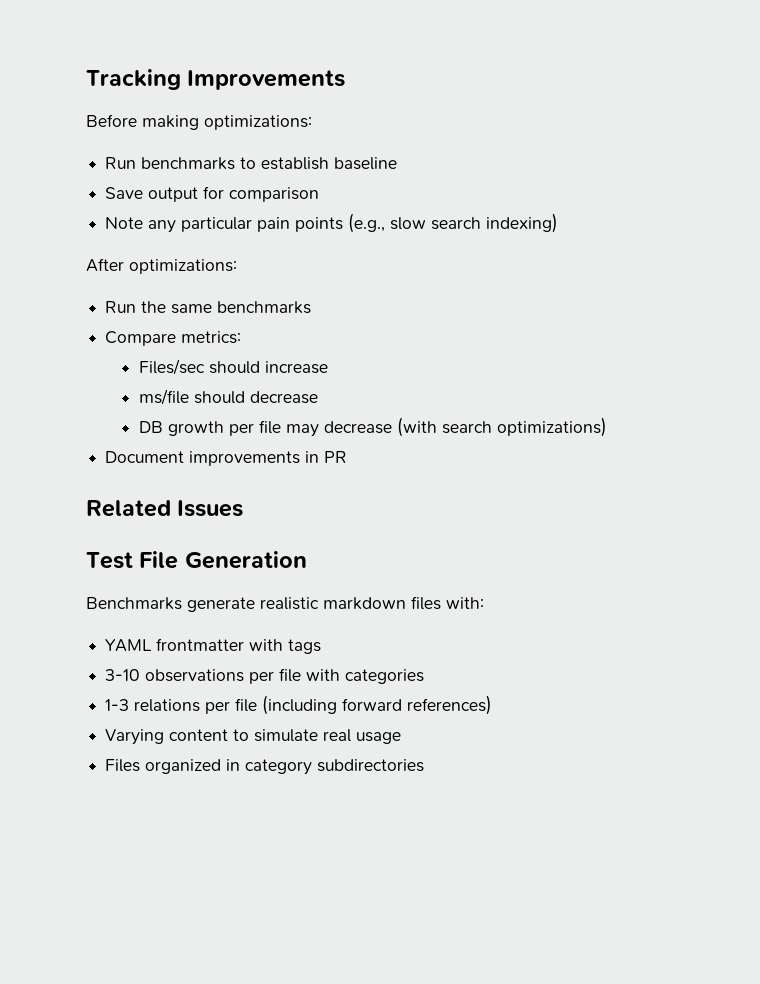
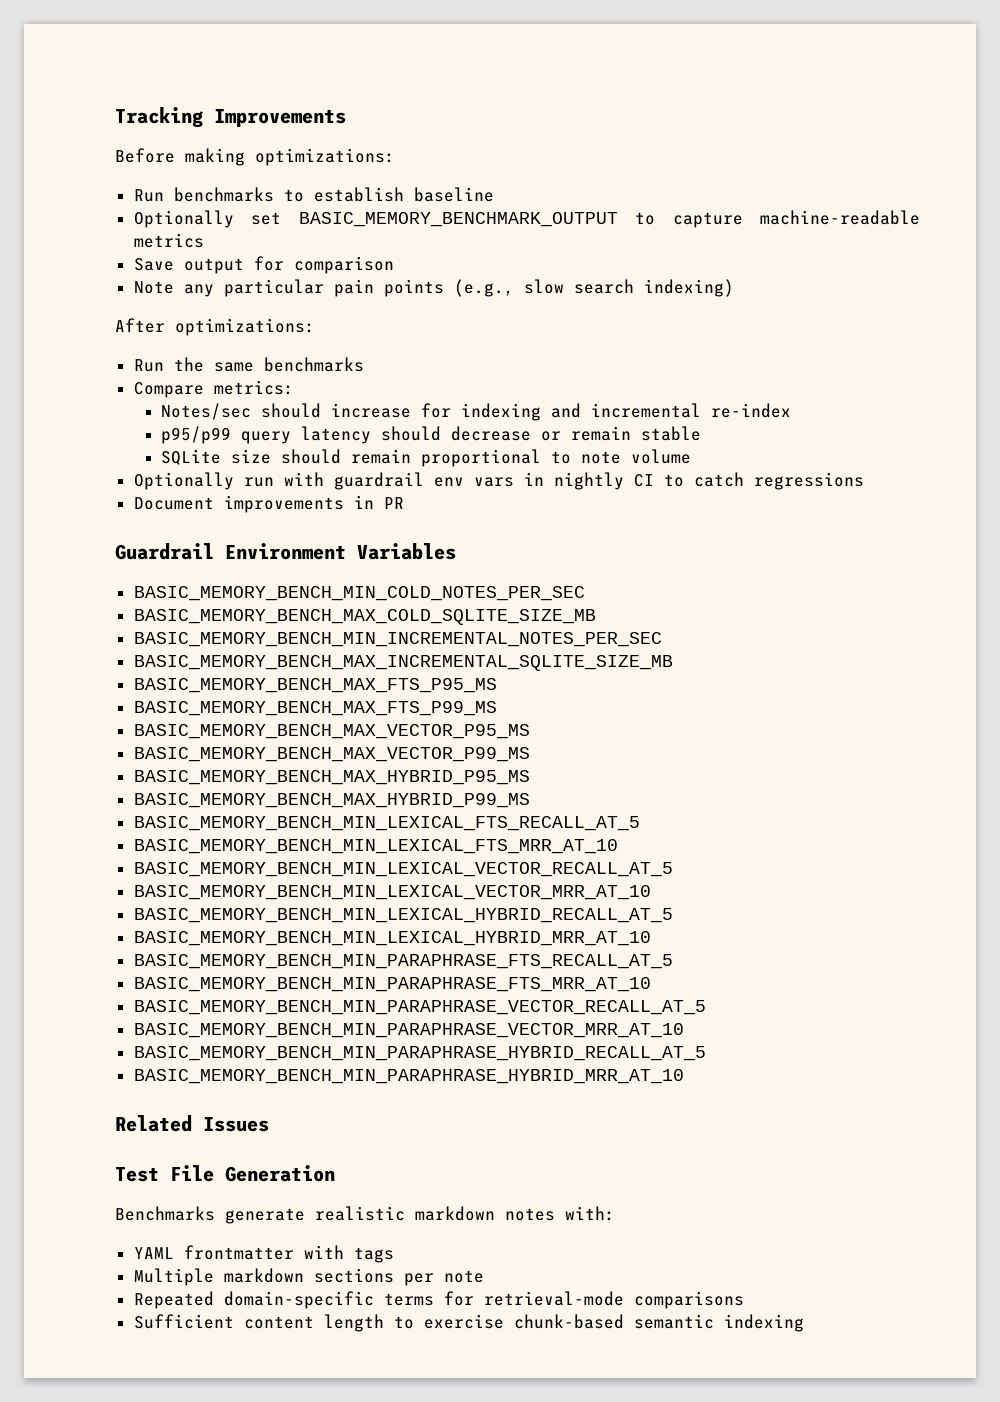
+ Optionally set BASIC_MEMORY_BENCHMARK_OUTPUT to capture machine-readable metrics
- Files/sec should increase
- ms/file should decrease
- DB growth per file may decrease (with search optimizations)
+ Notes/sec should increase for indexing and incremental re-index
+ p95/p99 query latency should decrease or remain stable
+ SQLite size should remain proportional to note volume
+ Optionally run with guardrail env vars in nightly CI to catch regressions
  Document improvements in PR
+ Guardrail Environment Variables
+ BASIC_MEMORY_BENCH_MIN_COLD_NOTES_PER_SEC
+ BASIC_MEMORY_BENCH_MAX_COLD_SQLITE_SIZE_MB
+ BASIC_MEMORY_BENCH_MIN_INCREMENTAL_NOTES_PER_SEC
+ BASIC_MEMORY_BENCH_MAX_INCREMENTAL_SQLITE_SIZE_MB
+ BASIC_MEMORY_BENCH_MAX_FTS_P95_MS
+ BASIC_MEMORY_BENCH_MAX_FTS_P99_MS
+ BASIC_MEMORY_BENCH_MAX_VECTOR_P95_MS
+ BASIC_MEMORY_BENCH_MAX_VECTOR_P99_MS
+ BASIC_MEMORY_BENCH_MAX_HYBRID_P95_MS
+ BASIC_MEMORY_BENCH_MAX_HYBRID_P99_MS
+ BASIC_MEMORY_BENCH_MIN_LEXICAL_FTS_RECALL_AT_5
+ BASIC_MEMORY_BENCH_MIN_LEXICAL_FTS_MRR_AT_10
+ BASIC_MEMORY_BENCH_MIN_LEXICAL_VECTOR_RECALL_AT_5
+ BASIC_MEMORY_BENCH_MIN_LEXICAL_VECTOR_MRR_AT_10
+ BASIC_MEMORY_BENCH_MIN_LEXICAL_HYBRID_RECALL_AT_5
+ BASIC_MEMORY_BENCH_MIN_LEXICAL_HYBRID_MRR_AT_10
+ BASIC_MEMORY_BENCH_MIN_PARAPHRASE_FTS_RECALL_AT_5
+ BASIC_MEMORY_BENCH_MIN_PARAPHRASE_FTS_MRR_AT_10
+ BASIC_MEMORY_BENCH_MIN_PARAPHRASE_VECTOR_RECALL_AT_5
+ BASIC_MEMORY_BENCH_MIN_PARAPHRASE_VECTOR_MRR_AT_10
+ BASIC_MEMORY_BENCH_MIN_PARAPHRASE_HYBRID_RECALL_AT_5
+ BASIC_MEMORY_BENCH_MIN_PARAPHRASE_HYBRID_MRR_AT_10
- Benchmarks generate realistic markdown files with:
+ Benchmarks generate realistic markdown notes with:
- 3-10 observations per file with categories
- 1-3 relations per file (including forward references)
- Varying content to simulate real usage
- Files organized in category subdirectories
+ Multiple markdown sections per note
+ Repeated domain-specific terms for retrieval-mode comparisons
+ Sufficient content length to exercise chunk-based semantic indexing

